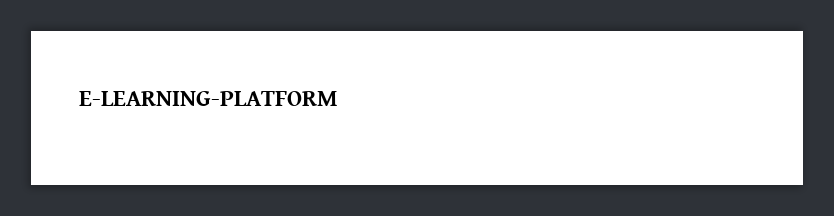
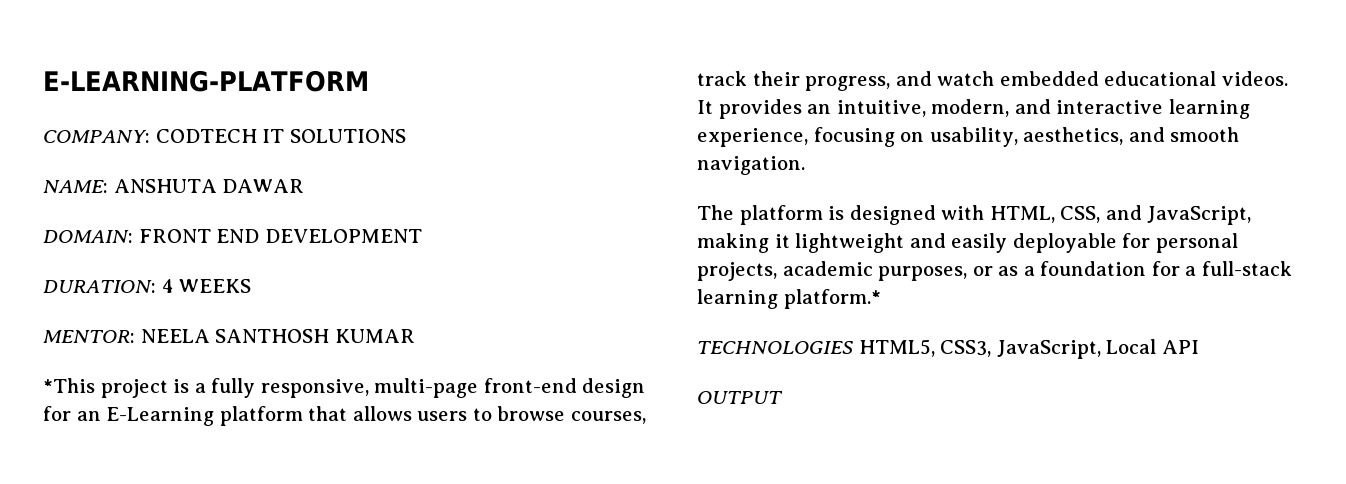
+ COMPANY: CODTECH IT SOLUTIONS
+ NAME: ANSHUTA DAWAR
+ DOMAIN: FRONT END DEVELOPMENT
+ DURATION: 4 WEEKS
+ MENTOR: NEELA SANTHOSH KUMAR
+ *This project is a fully responsive, multi-page front-end design for an E-Learning platform that allows users to browse courses, track their progress, and watch embedded educational videos. It provides an intuitive, modern, and interactive learning experience, focusing on usability, aesthetics, and smooth navigation.
+ The platform is designed with HTML, CSS, and JavaScript, making it lightweight and easily deployable for personal projects, academic purposes, or as a foundation for a full-stack learning platform.*
+ TECHNOLOGIES HTML5, CSS3, JavaScript, Local API
+ OUTPUT

